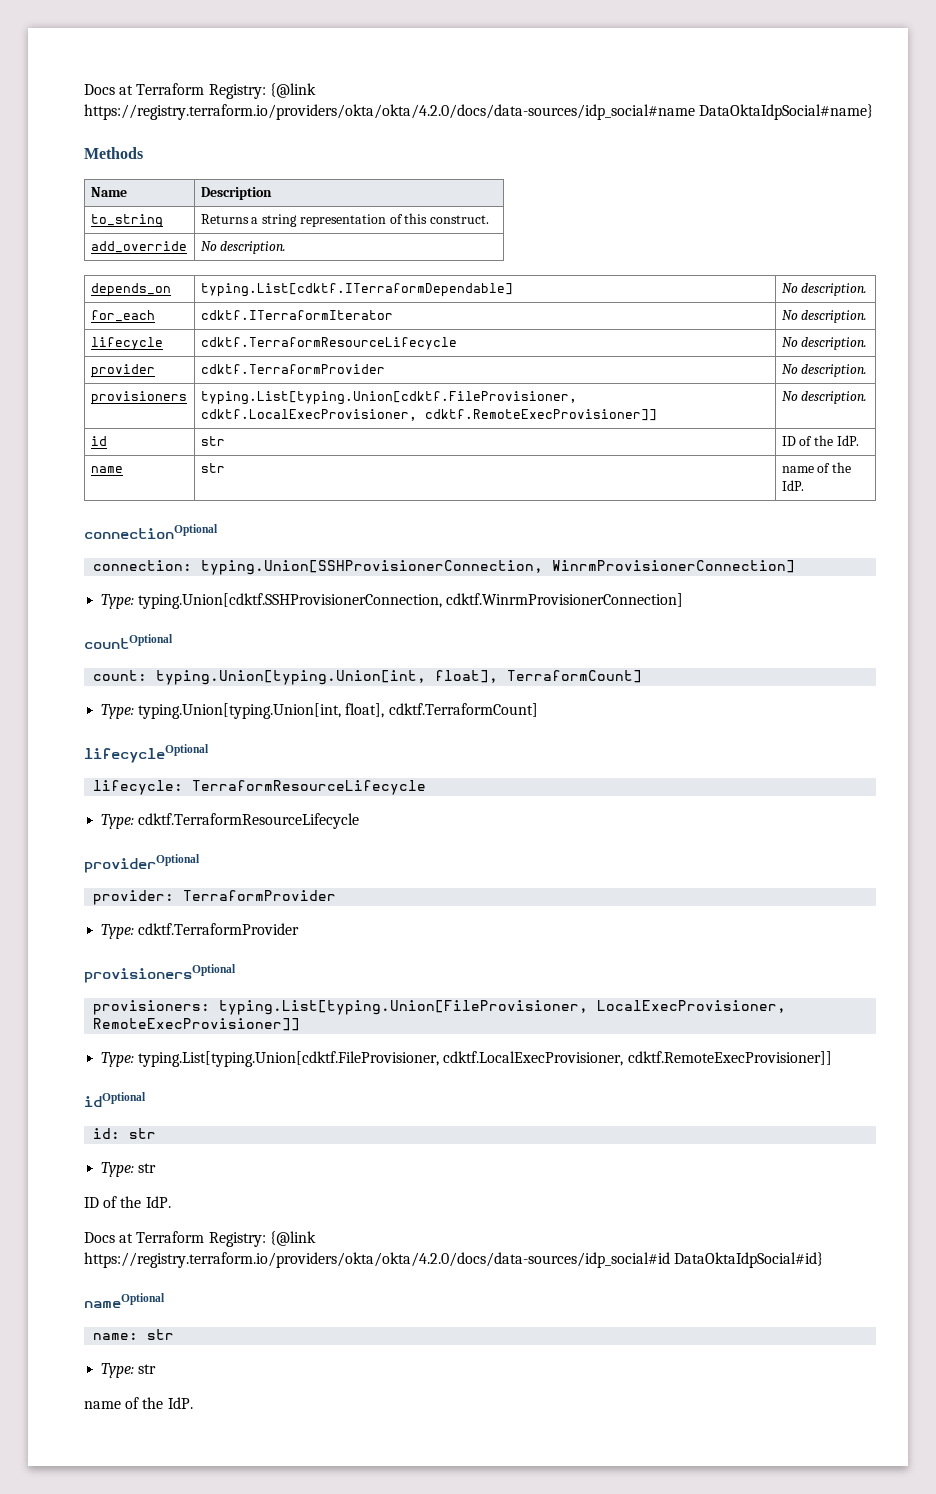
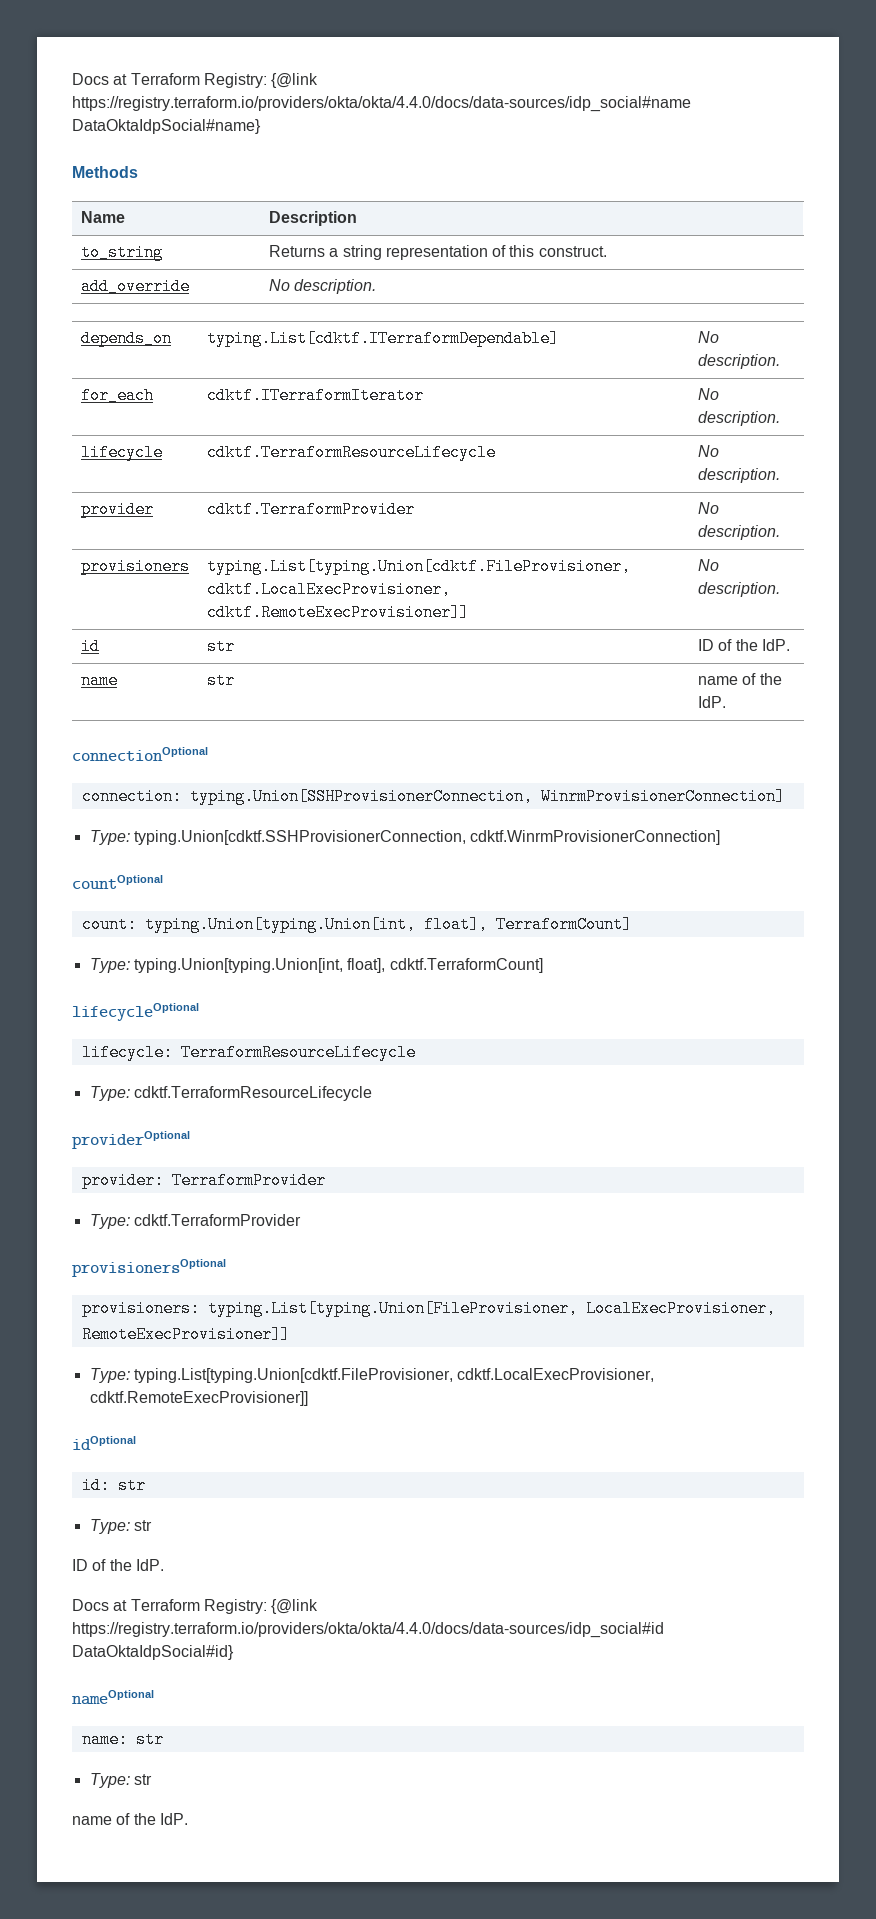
- Docs at Terraform Registry: {@link https://registry.terraform.io/providers/okta/okta/4.2.0/docs/data-sources/idp_social#name DataOktaIdpSocial#name}
+ Docs at Terraform Registry: {@link https://registry.terraform.io/providers/okta/okta/4.4.0/docs/data-sources/idp_social#name DataOktaIdpSocial#name}
- Docs at Terraform Registry: {@link https://registry.terraform.io/providers/okta/okta/4.2.0/docs/data-sources/idp_social#id DataOktaIdpSocial#id}
+ Docs at Terraform Registry: {@link https://registry.terraform.io/providers/okta/okta/4.4.0/docs/data-sources/idp_social#id DataOktaIdpSocial#id}

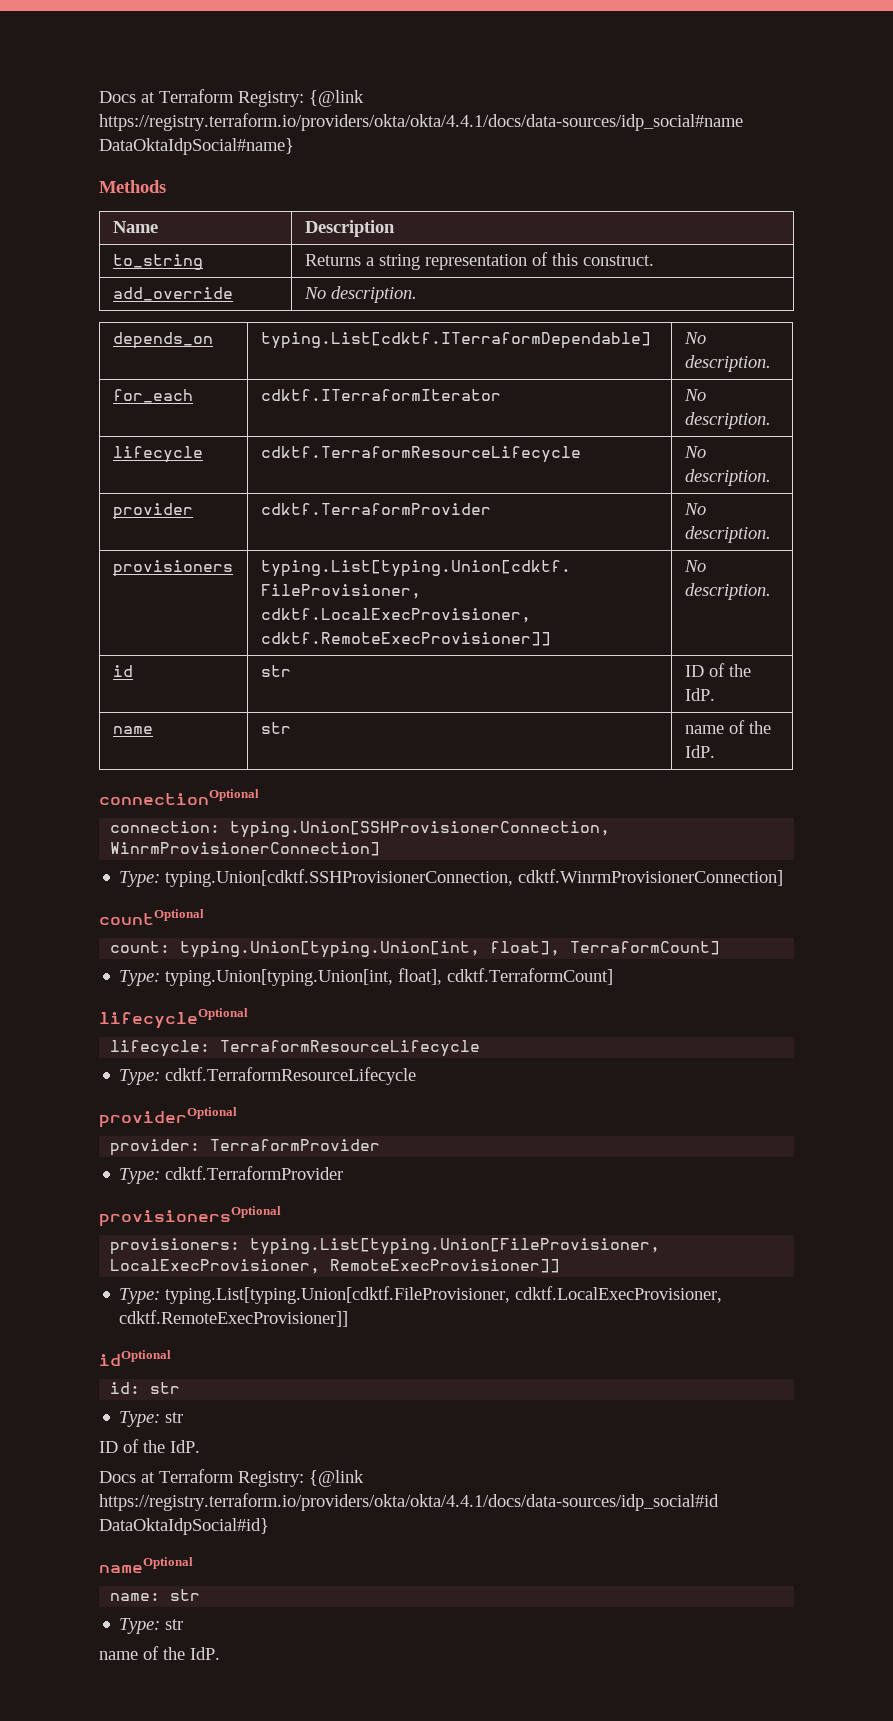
- Docs at Terraform Registry: {@link https://registry.terraform.io/providers/okta/okta/4.4.0/docs/data-sources/idp_social#name DataOktaIdpSocial#name}
+ Docs at Terraform Registry: {@link https://registry.terraform.io/providers/okta/okta/4.4.1/docs/data-sources/idp_social#name DataOktaIdpSocial#name}
- Docs at Terraform Registry: {@link https://registry.terraform.io/providers/okta/okta/4.4.0/docs/data-sources/idp_social#id DataOktaIdpSocial#id}
+ Docs at Terraform Registry: {@link https://registry.terraform.io/providers/okta/okta/4.4.1/docs/data-sources/idp_social#id DataOktaIdpSocial#id}

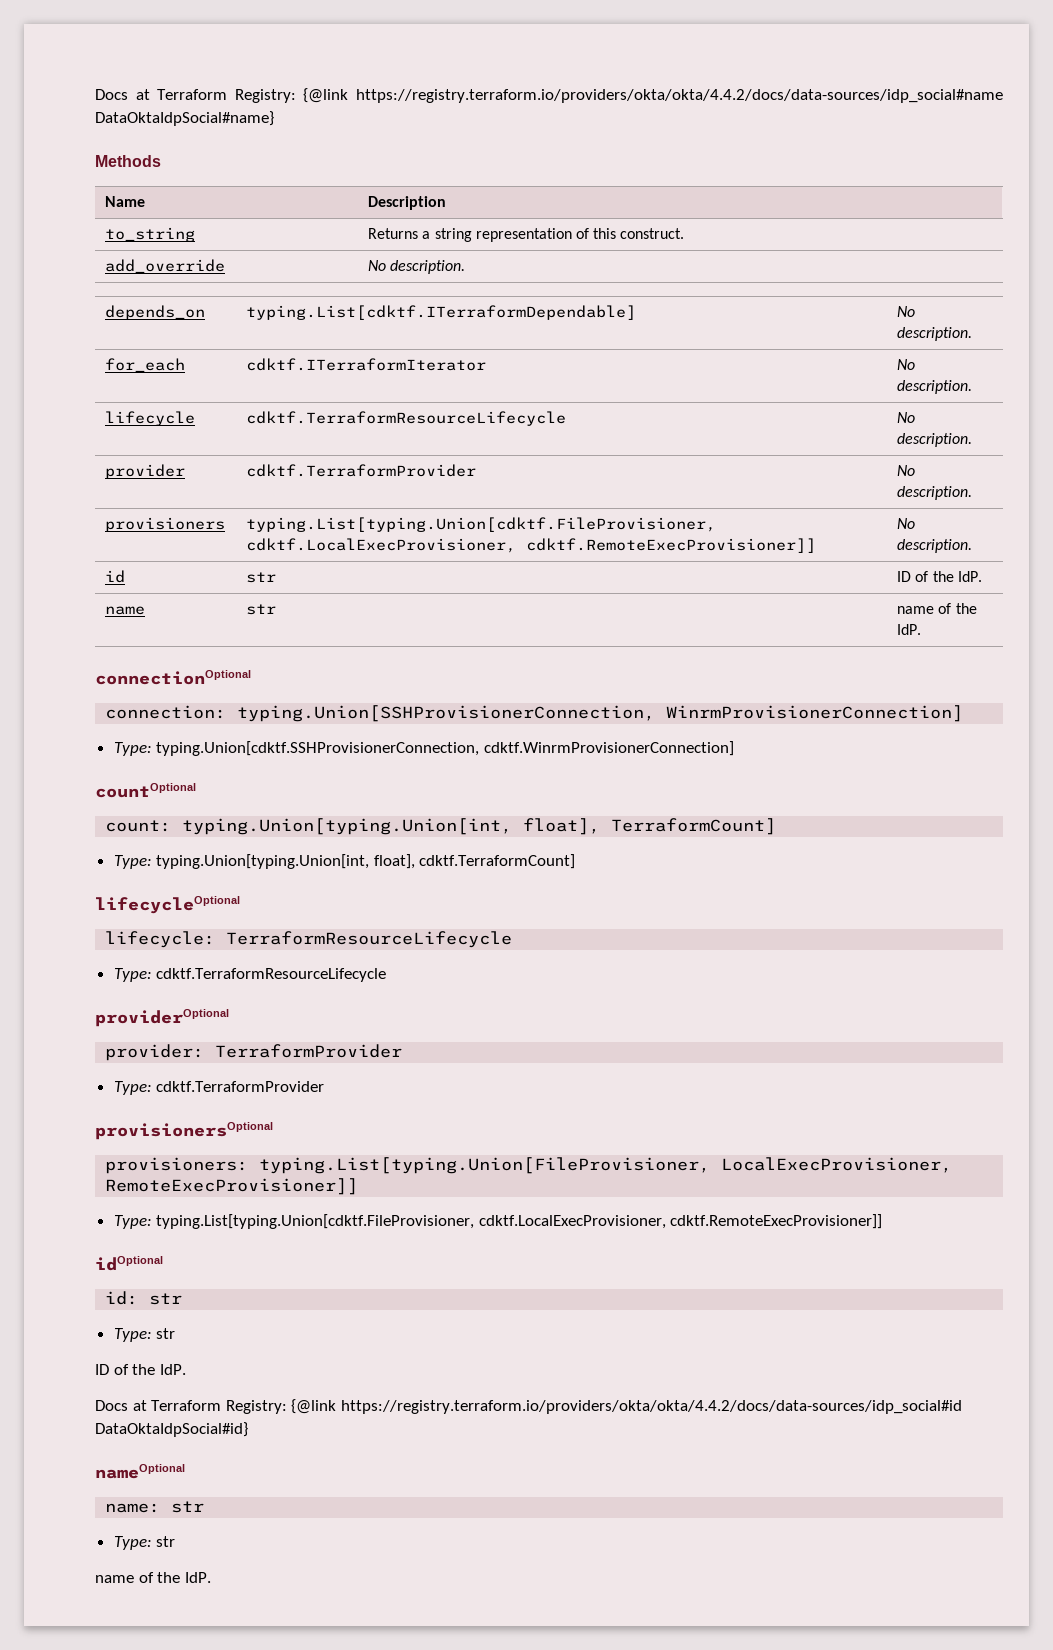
- Docs at Terraform Registry: {@link https://registry.terraform.io/providers/okta/okta/4.4.1/docs/data-sources/idp_social#name DataOktaIdpSocial#name}
+ Docs at Terraform Registry: {@link https://registry.terraform.io/providers/okta/okta/4.4.2/docs/data-sources/idp_social#name DataOktaIdpSocial#name}
- Docs at Terraform Registry: {@link https://registry.terraform.io/providers/okta/okta/4.4.1/docs/data-sources/idp_social#id DataOktaIdpSocial#id}
+ Docs at Terraform Registry: {@link https://registry.terraform.io/providers/okta/okta/4.4.2/docs/data-sources/idp_social#id DataOktaIdpSocial#id}

